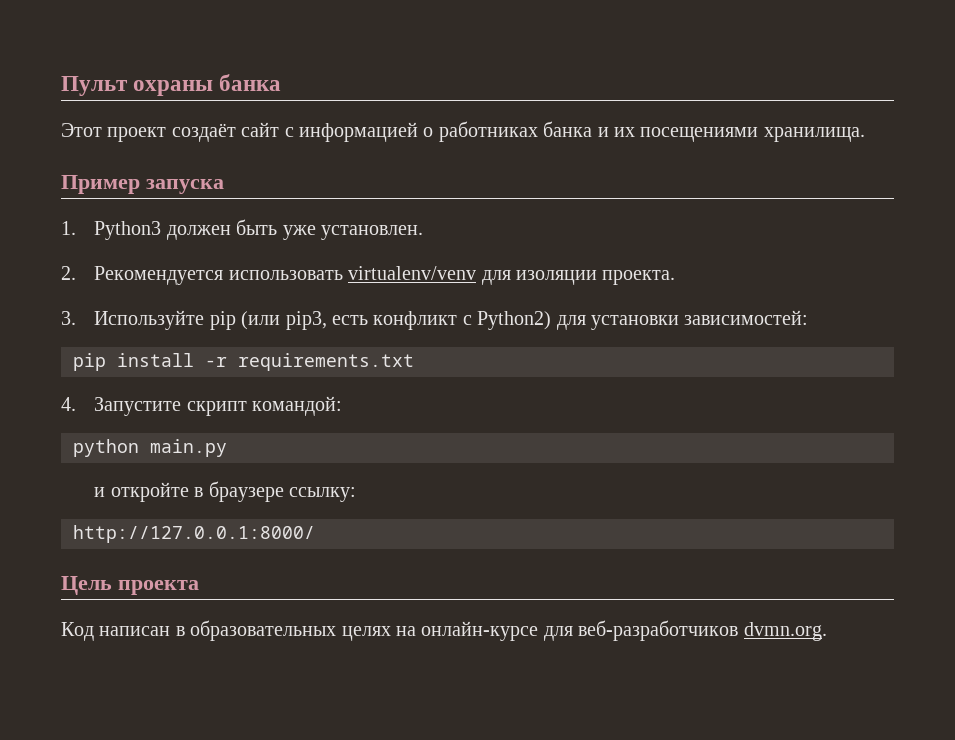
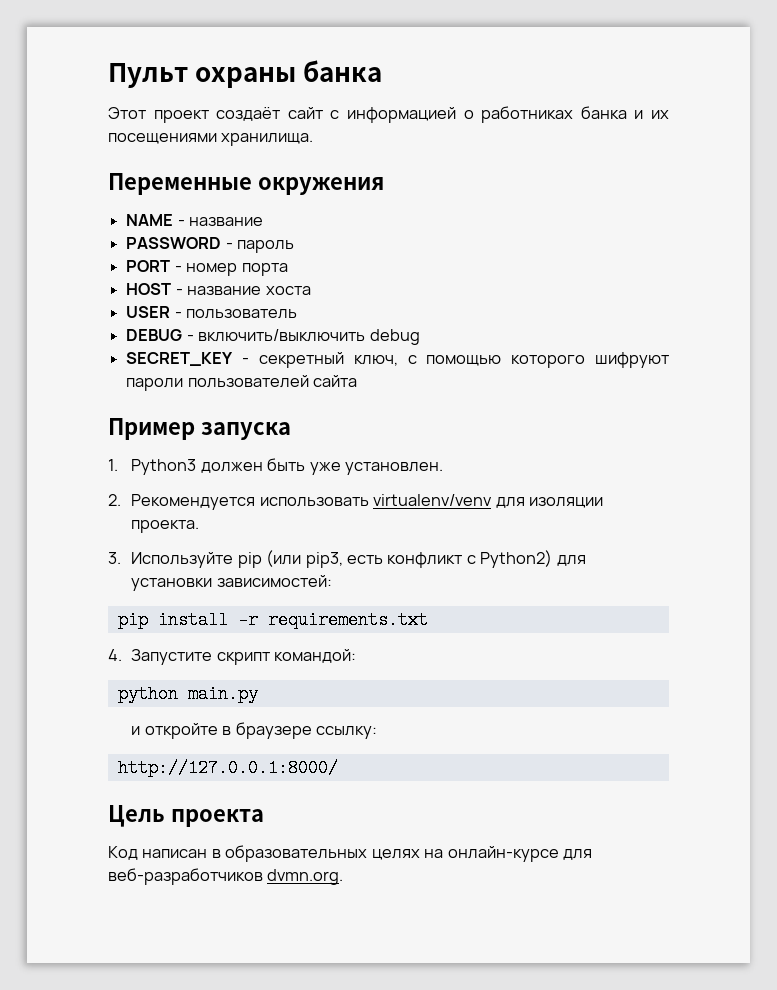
+ Переменные окружения
+ NAME - название
+ PASSWORD - пароль
+ PORT - номер порта
+ HOST - название хоста
+ USER - пользователь
+ DEBUG - включить/выключить debug
+ SECRET_KEY - секретный ключ, с помощью которого шифруют пароли пользователей сайта

